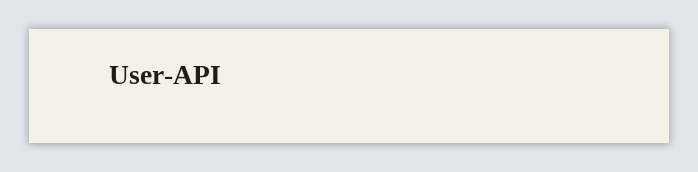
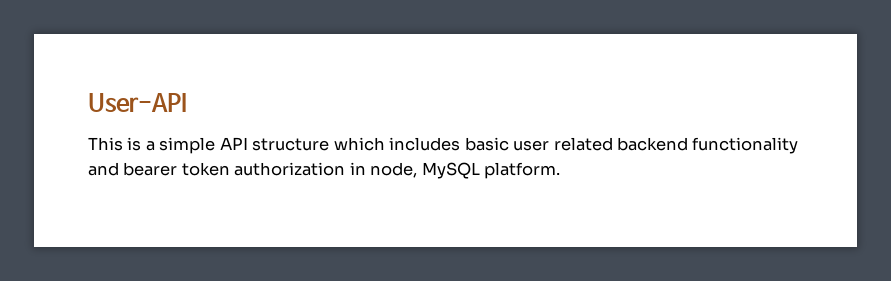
+ This is a simple API structure which includes basic user related backend functionality and bearer token authorization in node, MySQL platform.

